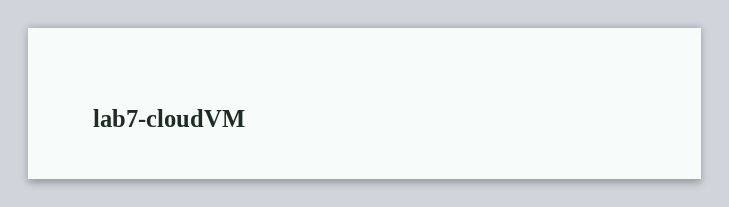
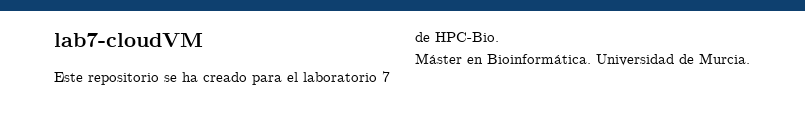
+ Este repositorio se ha creado para el laboratorio 7 de HPC-Bio.
+ Máster en Bioinformática. Universidad de Murcia.

